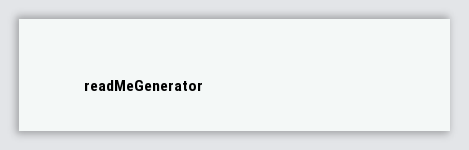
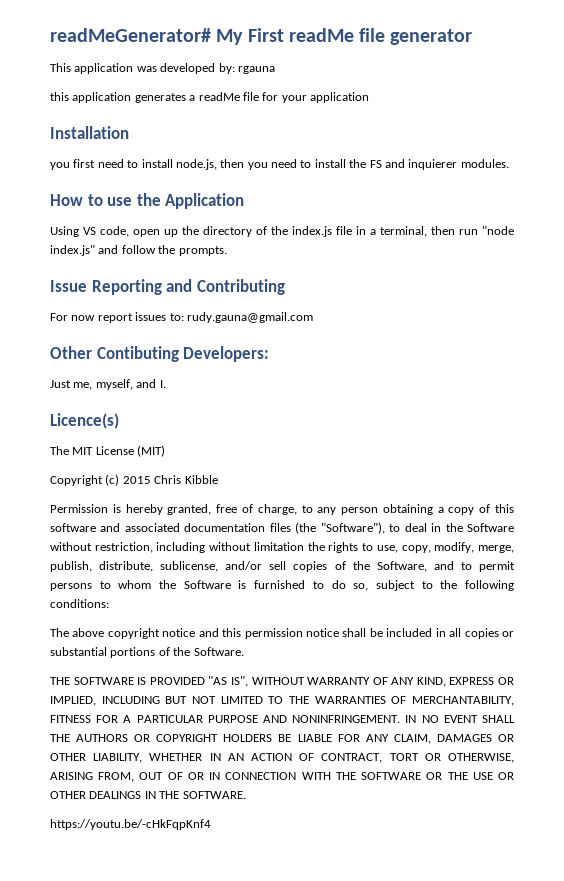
- readMeGenerator
+ readMeGenerator# My First readMe file generator
+ This application was developed by: rgauna
+ this application generates a readMe file for your application
+ Installation
+ you first need to install node.js, then you need to install the FS and inquierer modules.
+ How to use the Application
+ Using VS code, open up the directory of the index.js file in a terminal, then run "node index.js" and follow the prompts.
+ Issue Reporting and Contributing
+ For now report issues to: rudy.gauna@gmail.com
+ Other Contibuting Developers:
+ Just me, myself, and I.
+ Licence(s)
+ The MIT License (MIT)
+ Copyright (c) 2015 Chris Kibble
+ Permission is hereby granted, free of charge, to any person obtaining a copy of this software and associated documentation files (the "Software"), to deal in the Software without restriction, including without limitation the rights to use, copy, modify, merge, publish, distribute, sublicense, and/or sell copies of the Software, and to permit persons to whom the Software is furnished to do so, subject to the following conditions:
+ The above copyright notice and this permission notice shall be included in all copies or substantial portions of the Software.
+ THE SOFTWARE IS PROVIDED "AS IS", WITHOUT WARRANTY OF ANY KIND, EXPRESS OR IMPLIED, INCLUDING BUT NOT LIMITED TO THE WARRANTIES OF MERCHANTABILITY, FITNESS FOR A PARTICULAR PURPOSE AND NONINFRINGEMENT. IN NO EVENT SHALL THE AUTHORS OR COPYRIGHT HOLDERS BE LIABLE FOR ANY CLAIM, DAMAGES OR OTHER LIABILITY, WHETHER IN AN ACTION OF CONTRACT, TORT OR OTHERWISE, ARISING FROM, OUT OF OR IN CONNECTION WITH THE SOFTWARE OR THE USE OR OTHER DEALINGS IN THE SOFTWARE.
+ https://youtu.be/-cHkFqpKnf4

